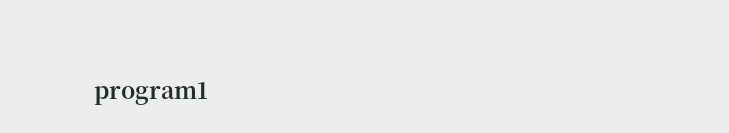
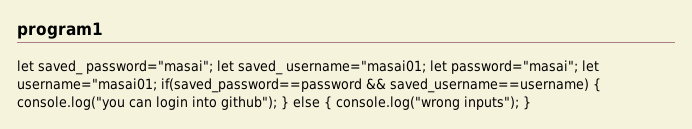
+ let saved_ password="masai"; let saved_ username="masai01; let password="masai"; let username="masai01; if(saved_password==password && saved_username==username) { console.log("you can login into github"); } else { console.log("wrong inputs"); }

